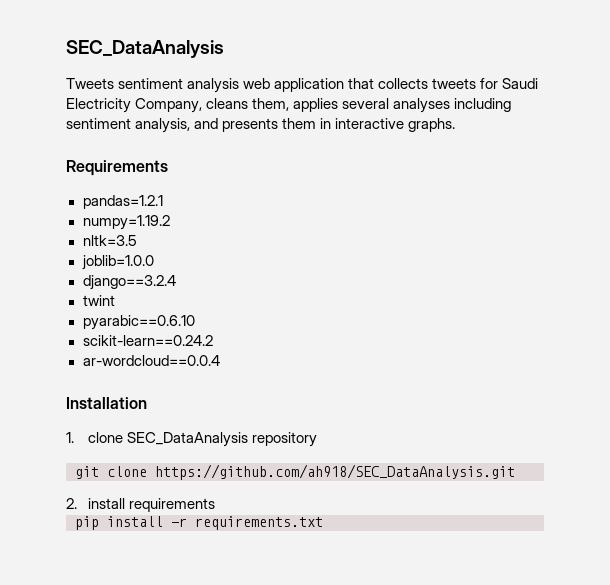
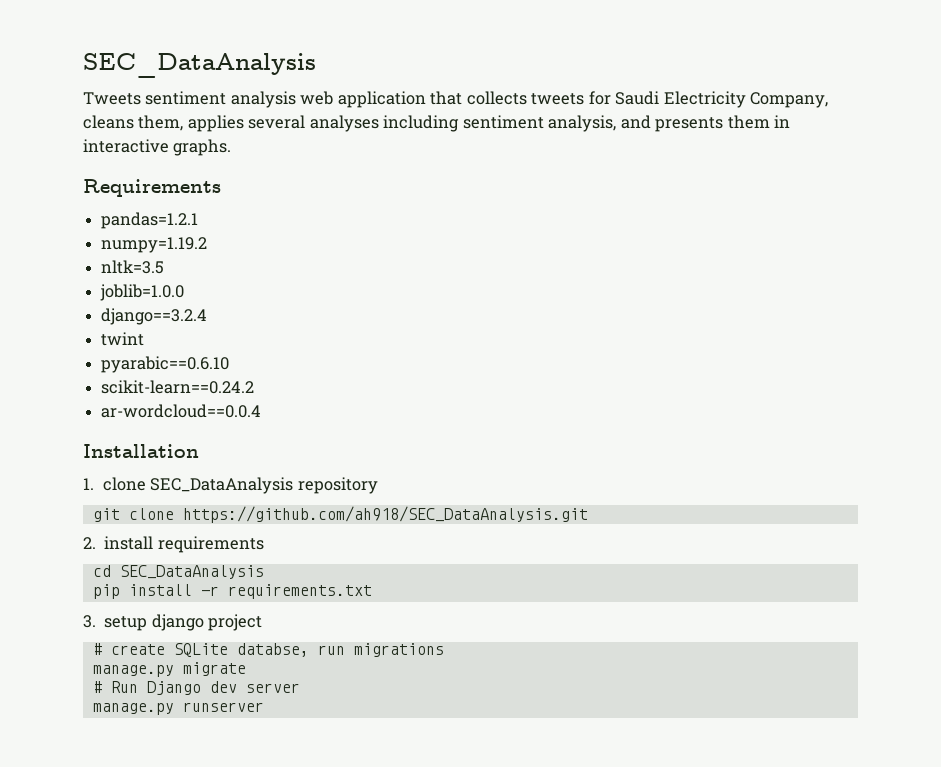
+ cd SEC_DataAnalysis
+ 3. setup django project
+ # create SQLite databse, run migrations
+ manage.py migrate
+ # Run Django dev server
+ manage.py runserver

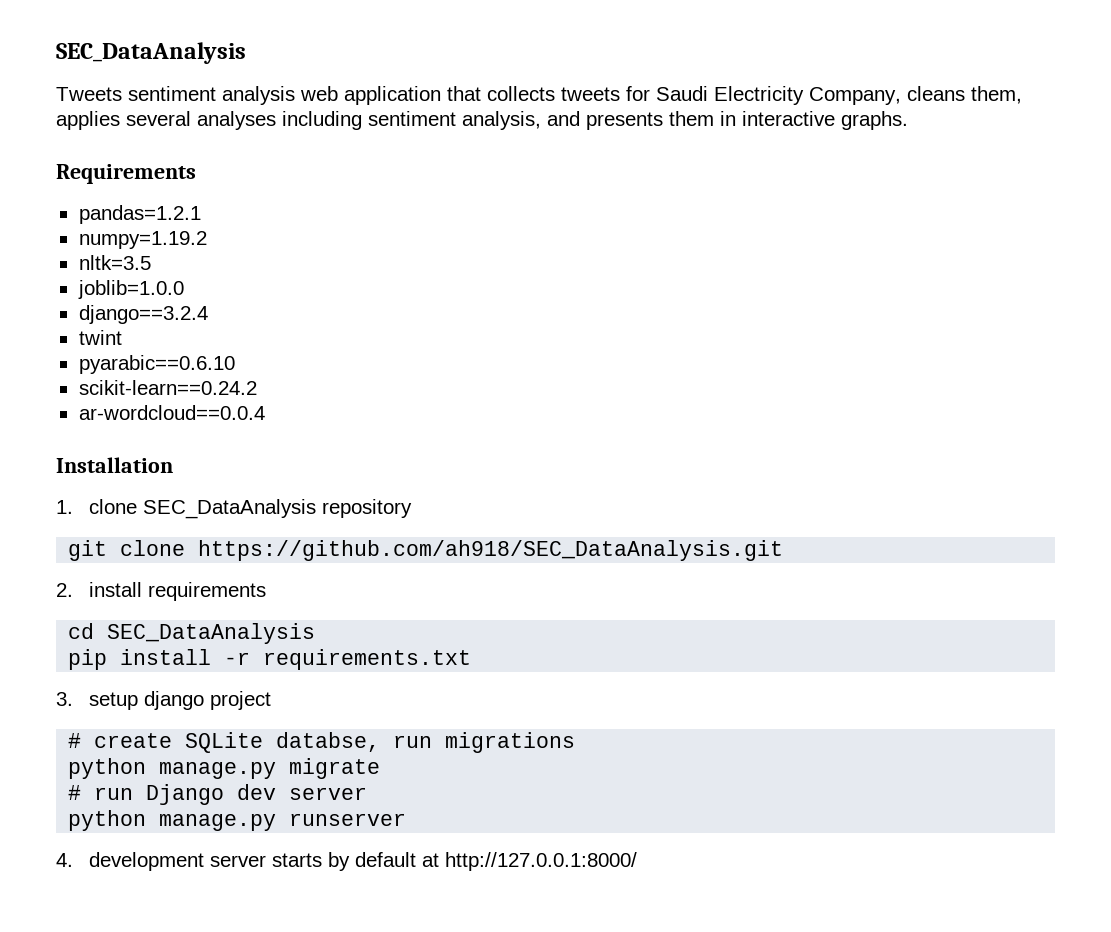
- manage.py migrate
+ python manage.py migrate
- # Run Django dev server
+ # run Django dev server
- manage.py runserver
+ python manage.py runserver
+ 4. development server starts by default at http://127.0.0.1:8000/

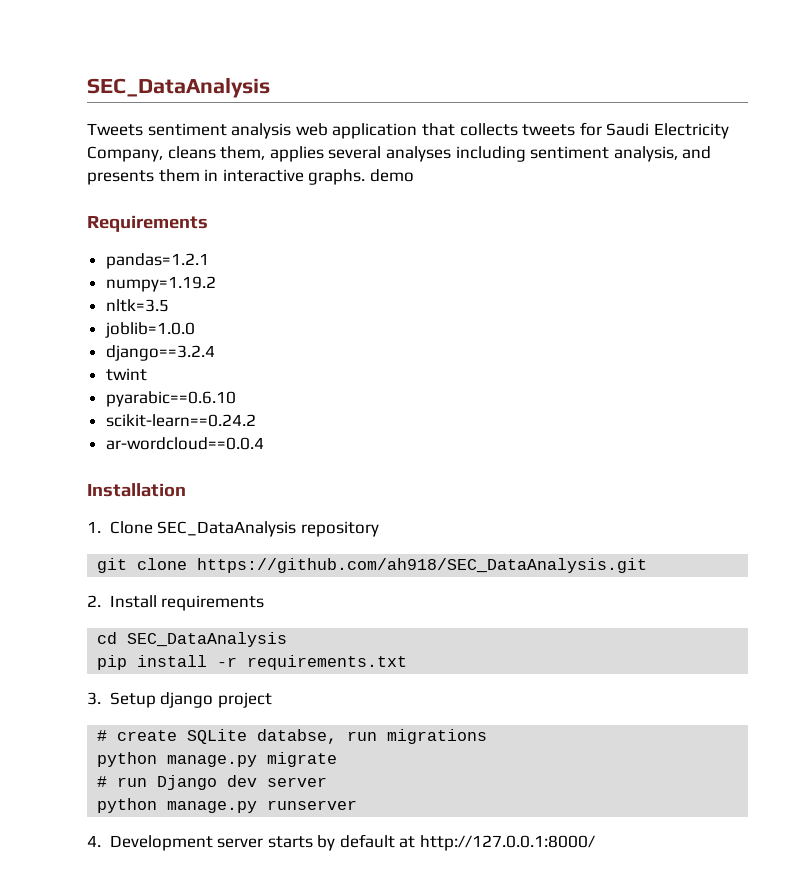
- Tweets sentiment analysis web application that collects tweets for Saudi Electricity Company, cleans them, applies several analyses including sentiment analysis, and presents them in interactive graphs.
+ Tweets sentiment analysis web application that collects tweets for Saudi Electricity Company, cleans them, applies several analyses including sentiment analysis, and presents them in interactive graphs. demo
- 1. clone SEC_DataAnalysis repository
+ 1. Clone SEC_DataAnalysis repository
- 2. install requirements
+ 2. Install requirements
- 3. setup django project
+ 3. Setup django project
- 4. development server starts by default at http://127.0.0.1:8000/
+ 4. Development server starts by default at http://127.0.0.1:8000/

